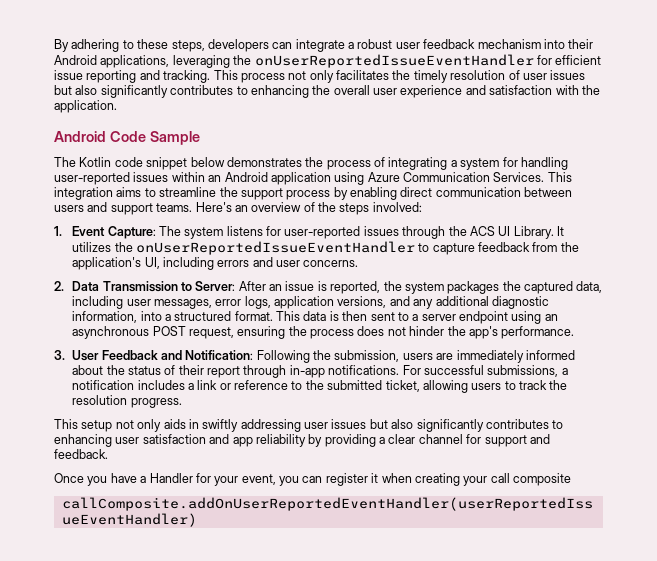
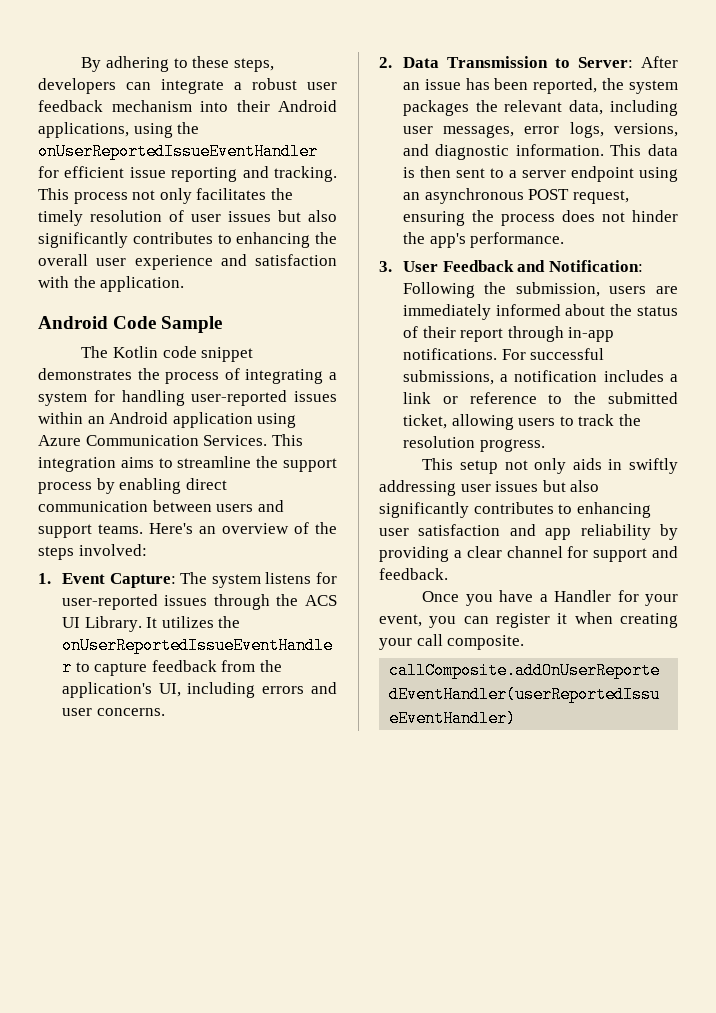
- By adhering to these steps, developers can integrate a robust user feedback mechanism into their Android applications, leveraging the onUserReportedIssueEventHandler for efficient issue reporting and tracking.
+ By adhering to these steps, developers can integrate a robust user feedback mechanism into their Android applications, using the onUserReportedIssueEventHandler for efficient issue reporting and tracking.
- The Kotlin code snippet below demonstrates the process of integrating a system for handling user-reported issues within an Android application using Azure Communication Services.
+ The Kotlin code snippet demonstrates the process of integrating a system for handling user-reported issues within an Android application using Azure Communication Services.
- 2. Data Transmission to Server: After an issue is reported, the system packages the captured data, including user messages, error logs, application versions, and any additional diagnostic information, into a structured format.
+ 2. Data Transmission to Server: After an issue has been reported, the system packages the relevant data, including user messages, error logs, versions, and diagnostic information.
- Once you have a Handler for your event, you can register it when creating your call composite
+ Once you have a Handler for your event, you can register it when creating your call composite.

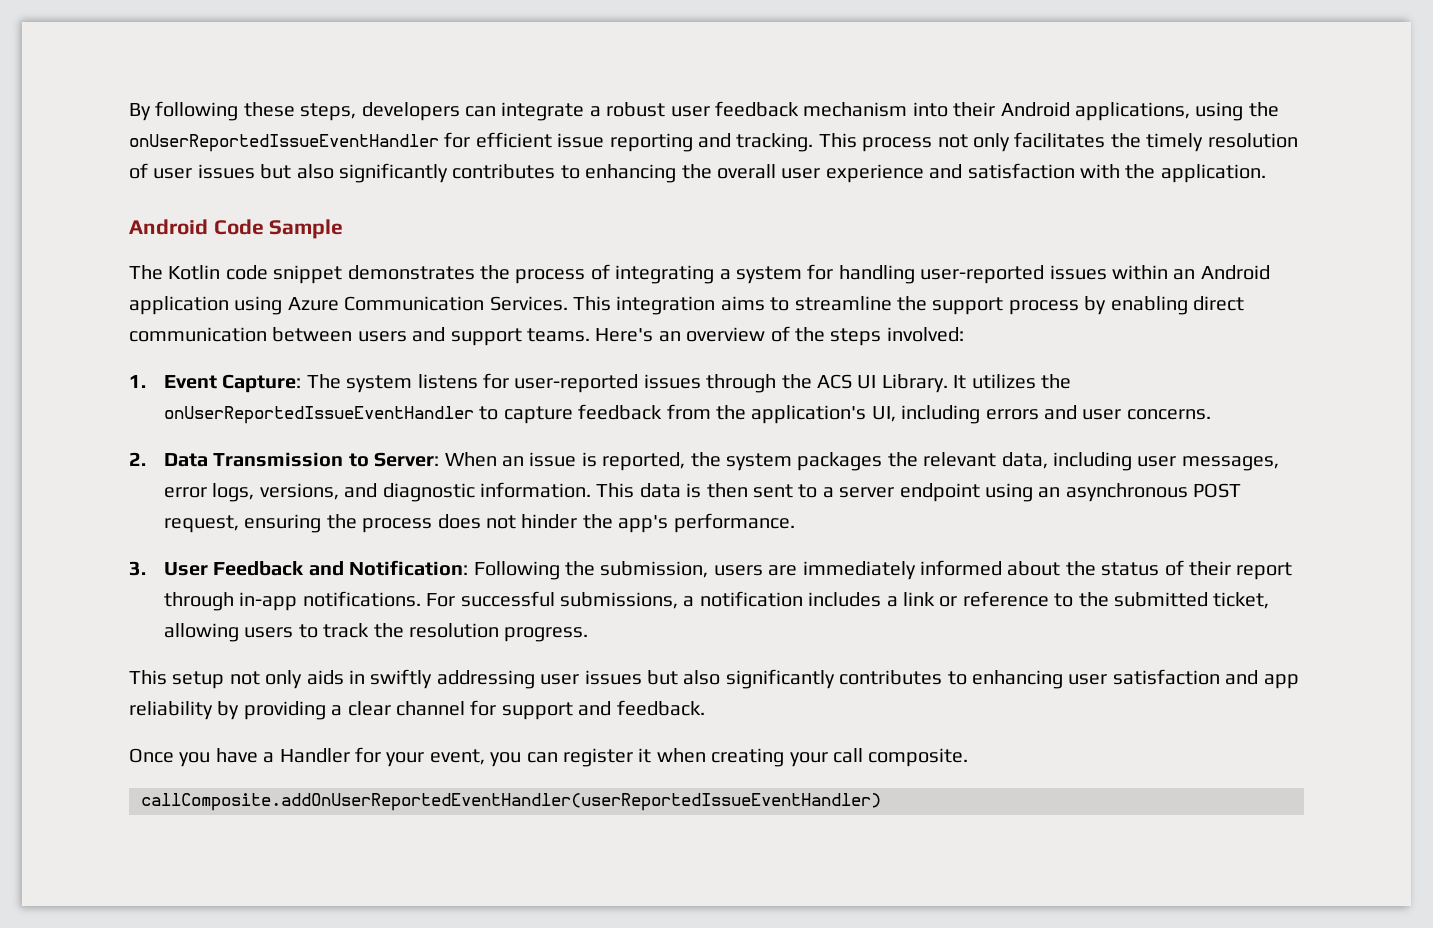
- By adhering to these steps, developers can integrate a robust user feedback mechanism into their Android applications, using the onUserReportedIssueEventHandler for efficient issue reporting and tracking.
+ By following these steps, developers can integrate a robust user feedback mechanism into their Android applications, using the onUserReportedIssueEventHandler for efficient issue reporting and tracking.
- 2. Data Transmission to Server: After an issue has been reported, the system packages the relevant data, including user messages, error logs, versions, and diagnostic information.
+ 2. Data Transmission to Server: When an issue is reported, the system packages the relevant data, including user messages, error logs, versions, and diagnostic information.

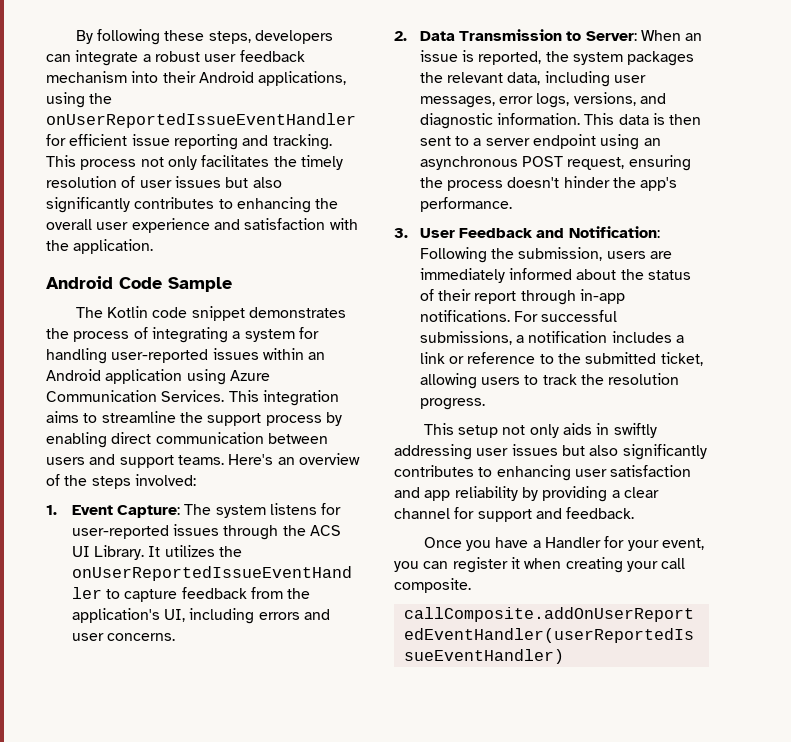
- This data is then sent to a server endpoint using an asynchronous POST request, ensuring the process does not hinder the app's performance.
+ This data is then sent to a server endpoint using an asynchronous POST request, ensuring the process doesn't hinder the app's performance.

